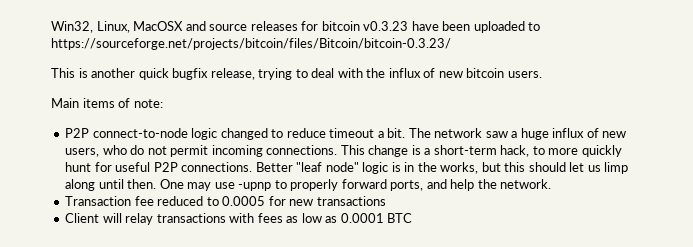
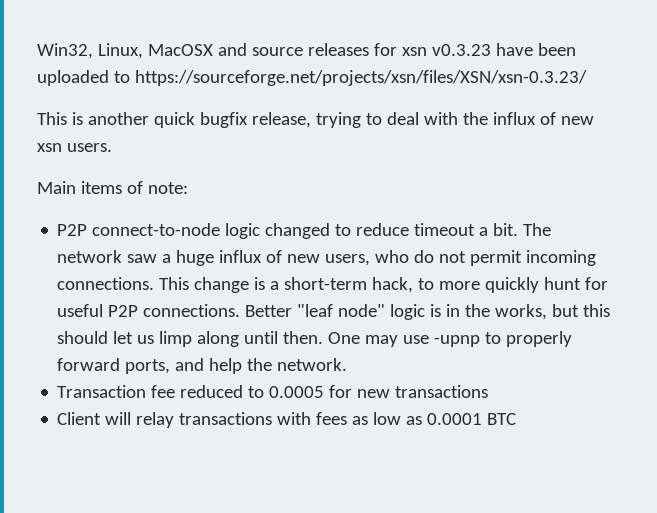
- Win32, Linux, MacOSX and source releases for bitcoin v0.3.23 have been uploaded to https://sourceforge.net/projects/bitcoin/files/Bitcoin/bitcoin-0.3.23/
+ Win32, Linux, MacOSX and source releases for xsn v0.3.23 have been uploaded to https://sourceforge.net/projects/xsn/files/XSN/xsn-0.3.23/
- This is another quick bugfix release, trying to deal with the influx of new bitcoin users.
+ This is another quick bugfix release, trying to deal with the influx of new xsn users.

